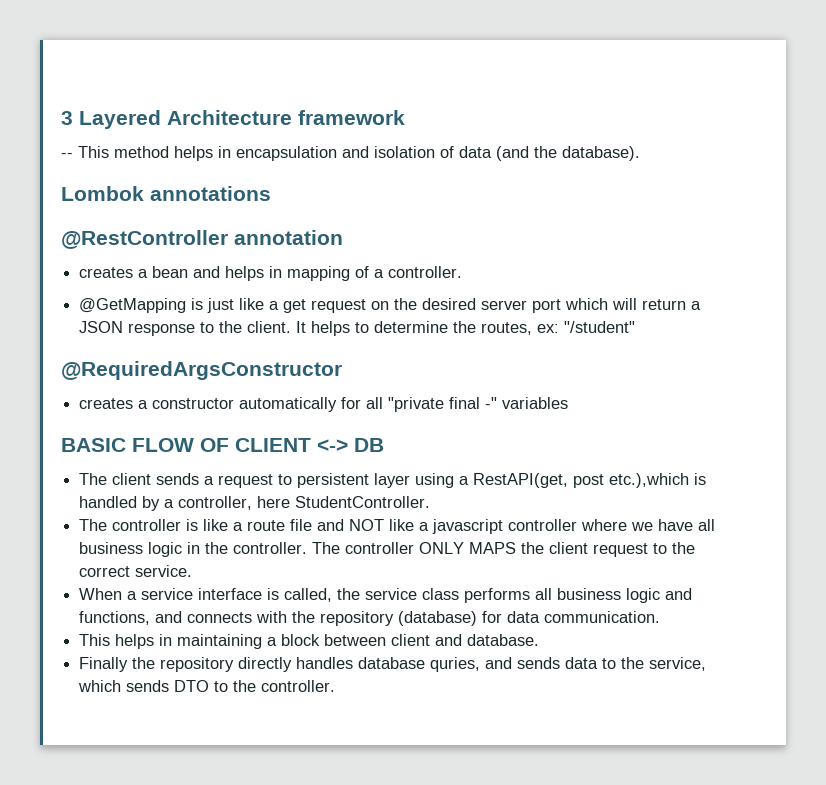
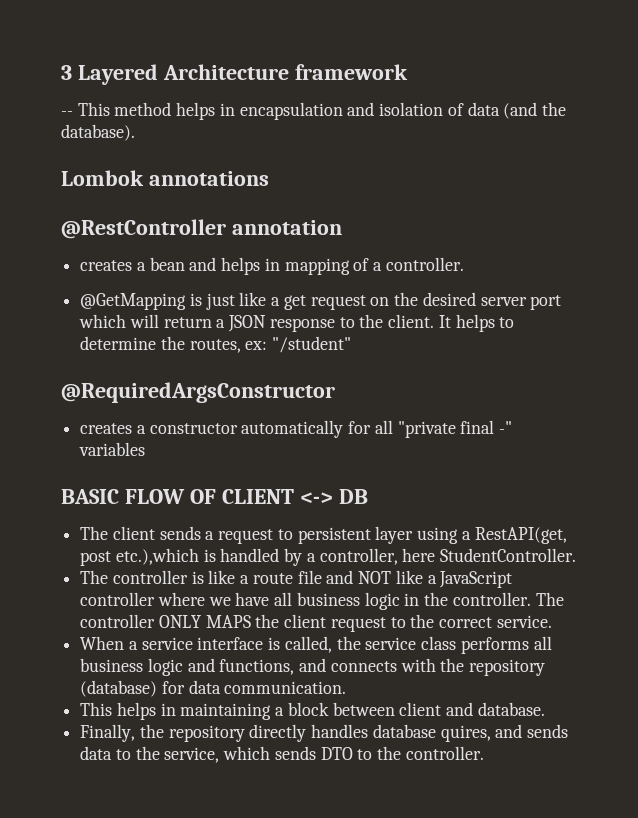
- The controller is like a route file and NOT like a javascript controller where we have all business logic in the controller.
+ The controller is like a route file and NOT like a JavaScript controller where we have all business logic in the controller.
- Finally the repository directly handles database quries, and sends data to the service, which sends DTO to the controller.
+ Finally, the repository directly handles database quires, and sends data to the service, which sends DTO to the controller.

